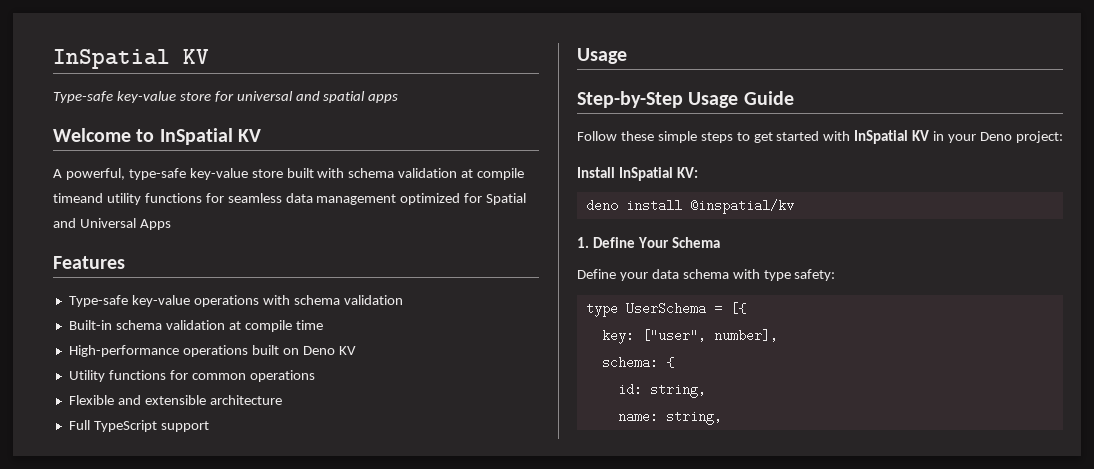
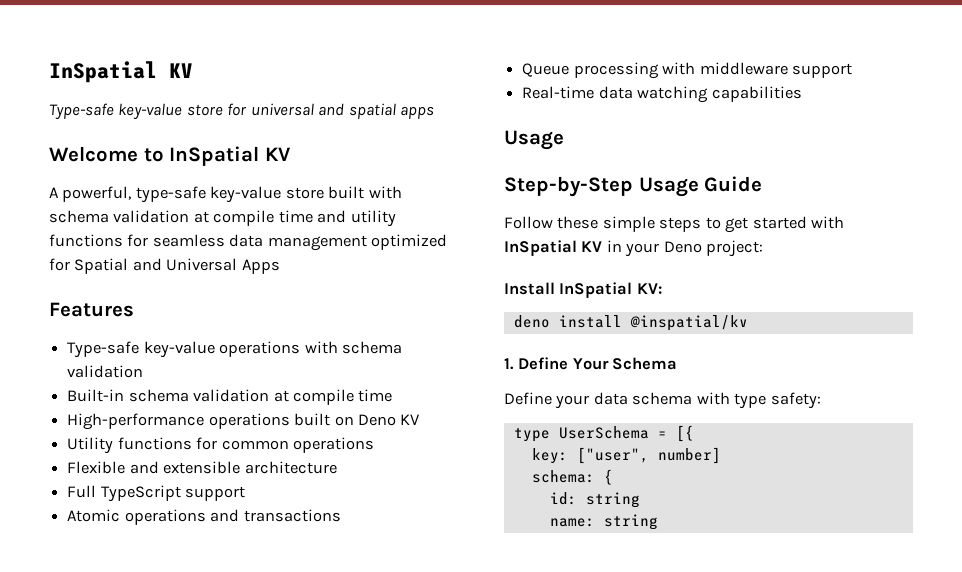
- A powerful, type-safe key-value store built with schema validation at compile timeand utility functions for seamless data management optimized for Spatial and Universal Apps
+ A powerful, type-safe key-value store built with schema validation at compile time and utility functions for seamless data management optimized for Spatial and Universal Apps
+ Atomic operations and transactions
+ Queue processing with middleware support
+ Real-time data watching capabilities
- key: ["user", number],
+ key: ["user", number]
- id: string,
+ id: string
- name: string,
+ name: string

